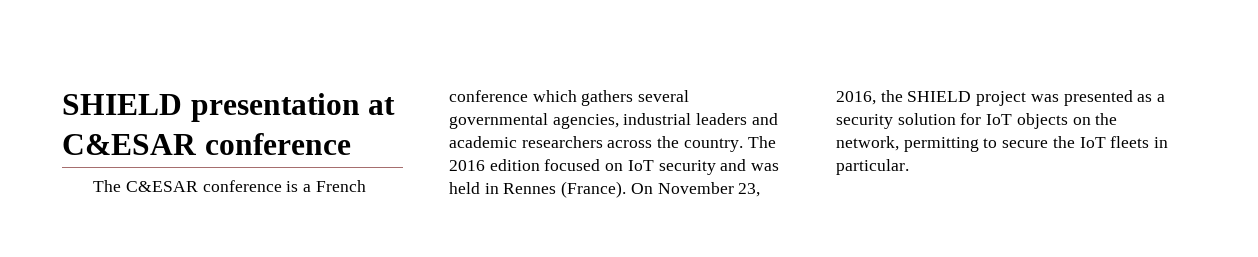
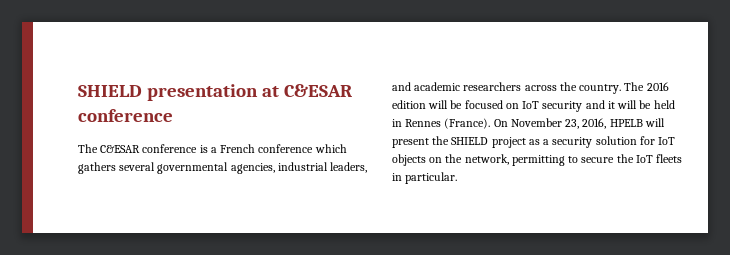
- The C&ESAR conference is a French conference which gathers several governmental agencies, industrial leaders and academic researchers across the country.
+ The C&ESAR conference is a French conference which gathers several governmental agencies, industrial leaders, and academic researchers across the country.
- The 2016 edition focused on IoT security and was held in Rennes (France).
+ The 2016 edition will be focused on IoT security and it will be held in Rennes (France).
- On November 23, 2016, the SHIELD project was presented as a security solution for IoT objects on the network, permitting to secure the IoT fleets in particular.
+ On November 23, 2016, HPELB will present the SHIELD project as a security solution for IoT objects on the network, permitting to secure the IoT fleets in particular.

